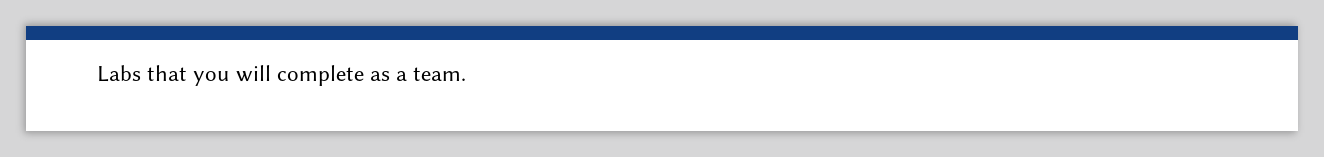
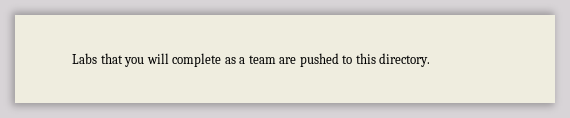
- Labs that you will complete as a team.
+ Labs that you will complete as a team are pushed to this directory.

